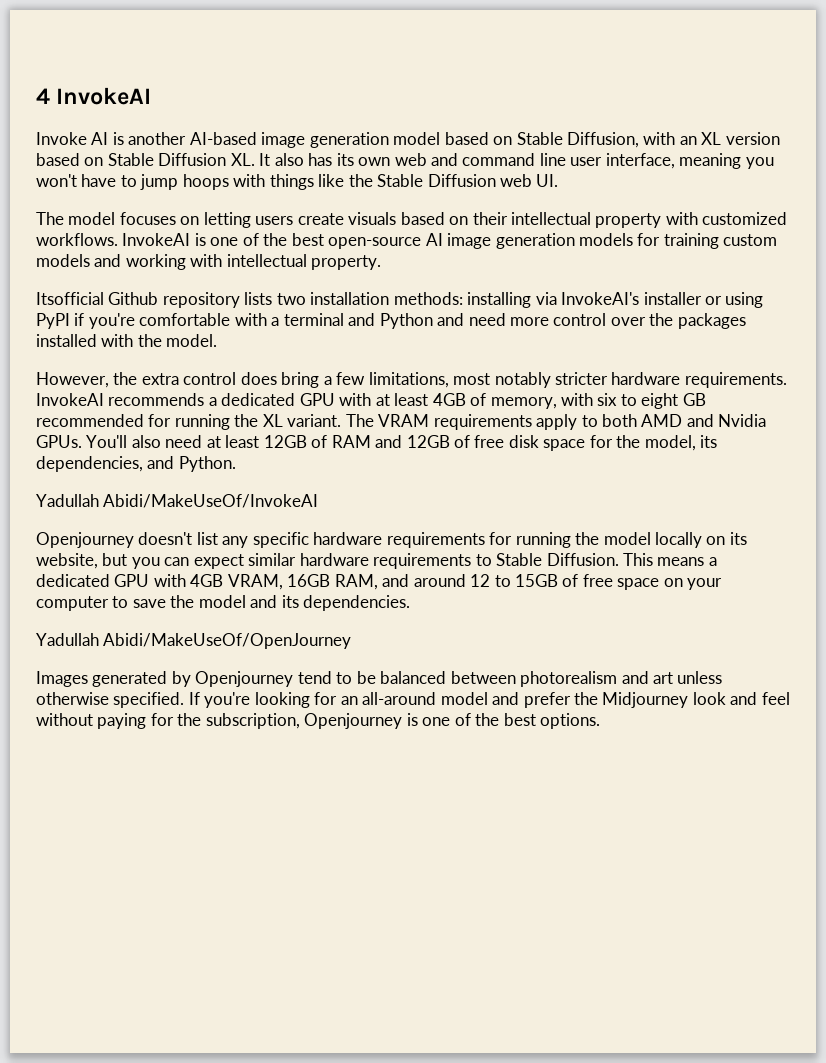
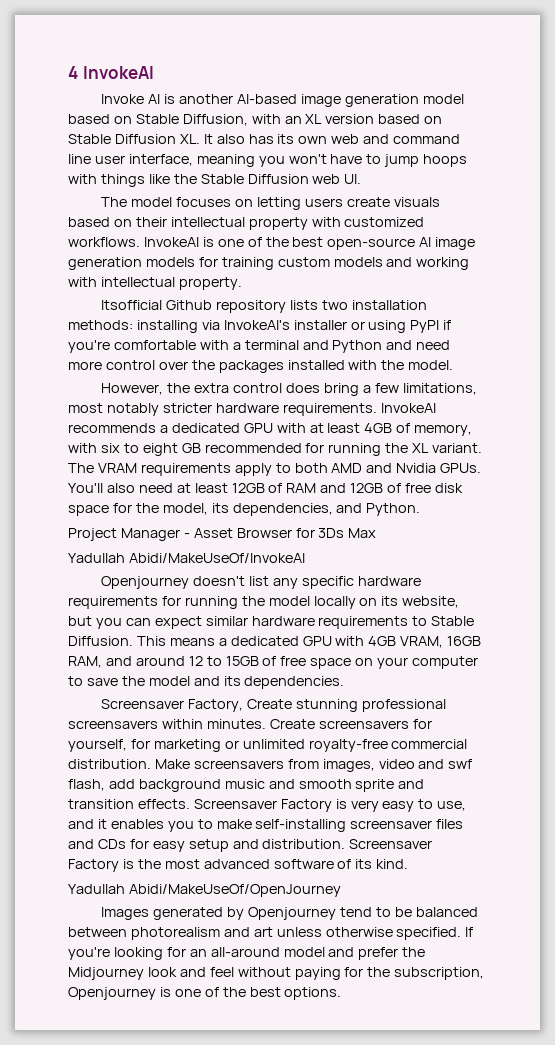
+ Project Manager - Asset Browser for 3Ds Max
+ Screensaver Factory, Create stunning professional screensavers within minutes. Create screensavers for yourself, for marketing or unlimited royalty-free commercial distribution. Make screensavers from images, video and swf flash, add background music and smooth sprite and transition effects. Screensaver Factory is very easy to use, and it enables you to make self-installing screensaver files and CDs for easy setup and distribution. Screensaver Factory is the most advanced software of its kind.

